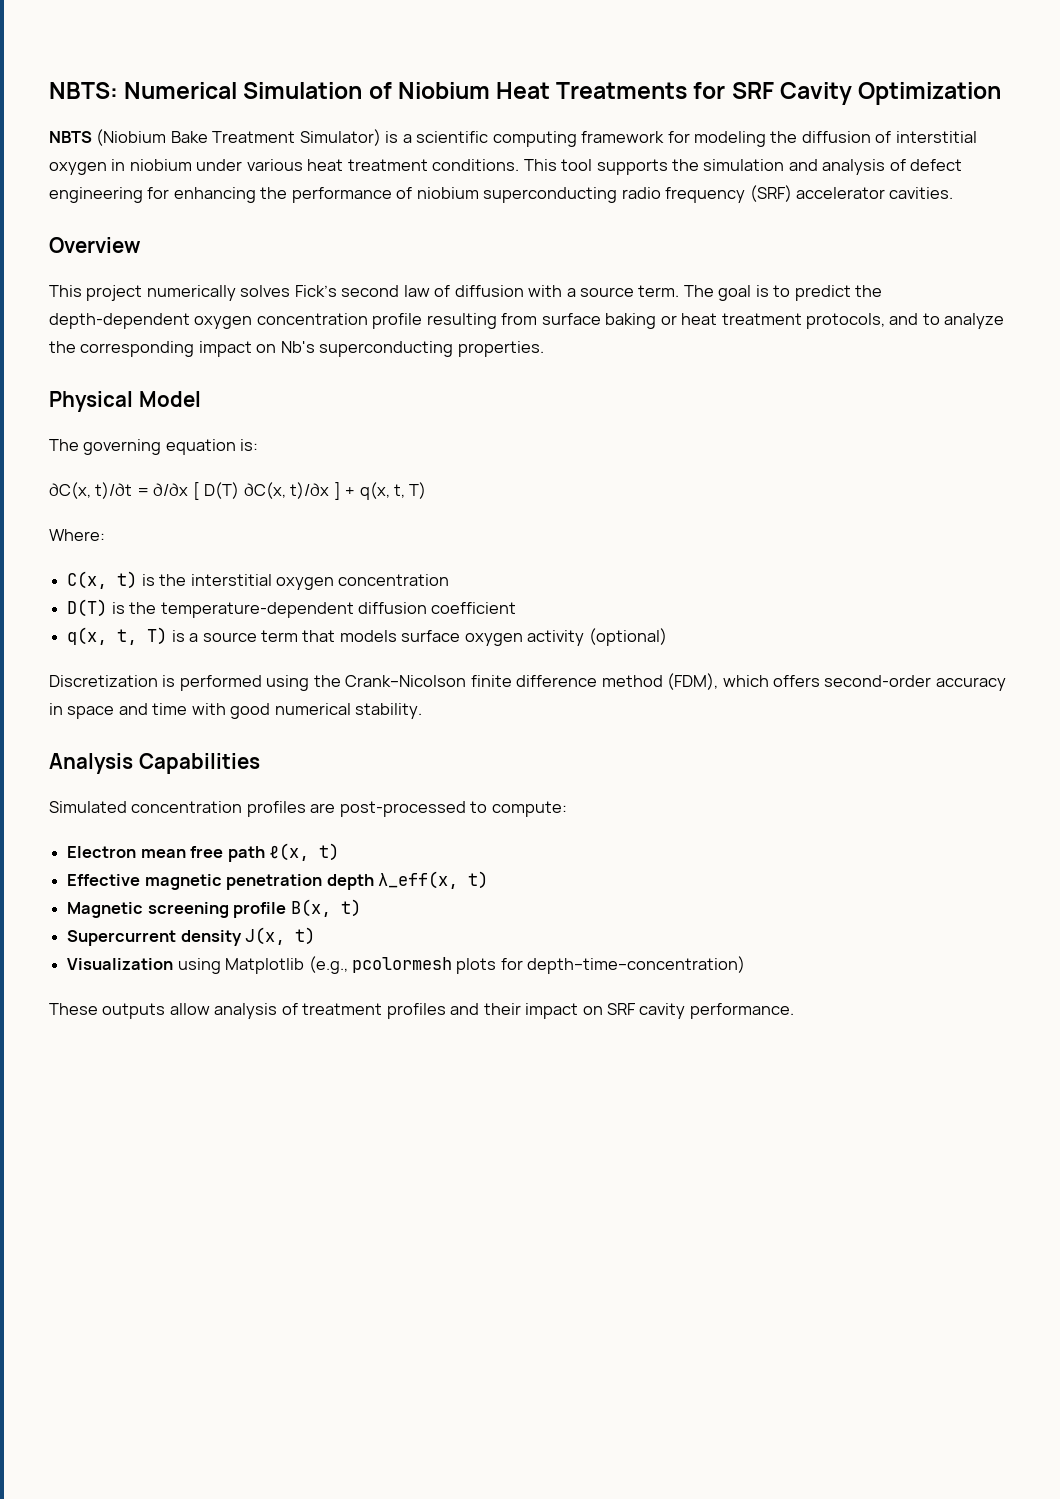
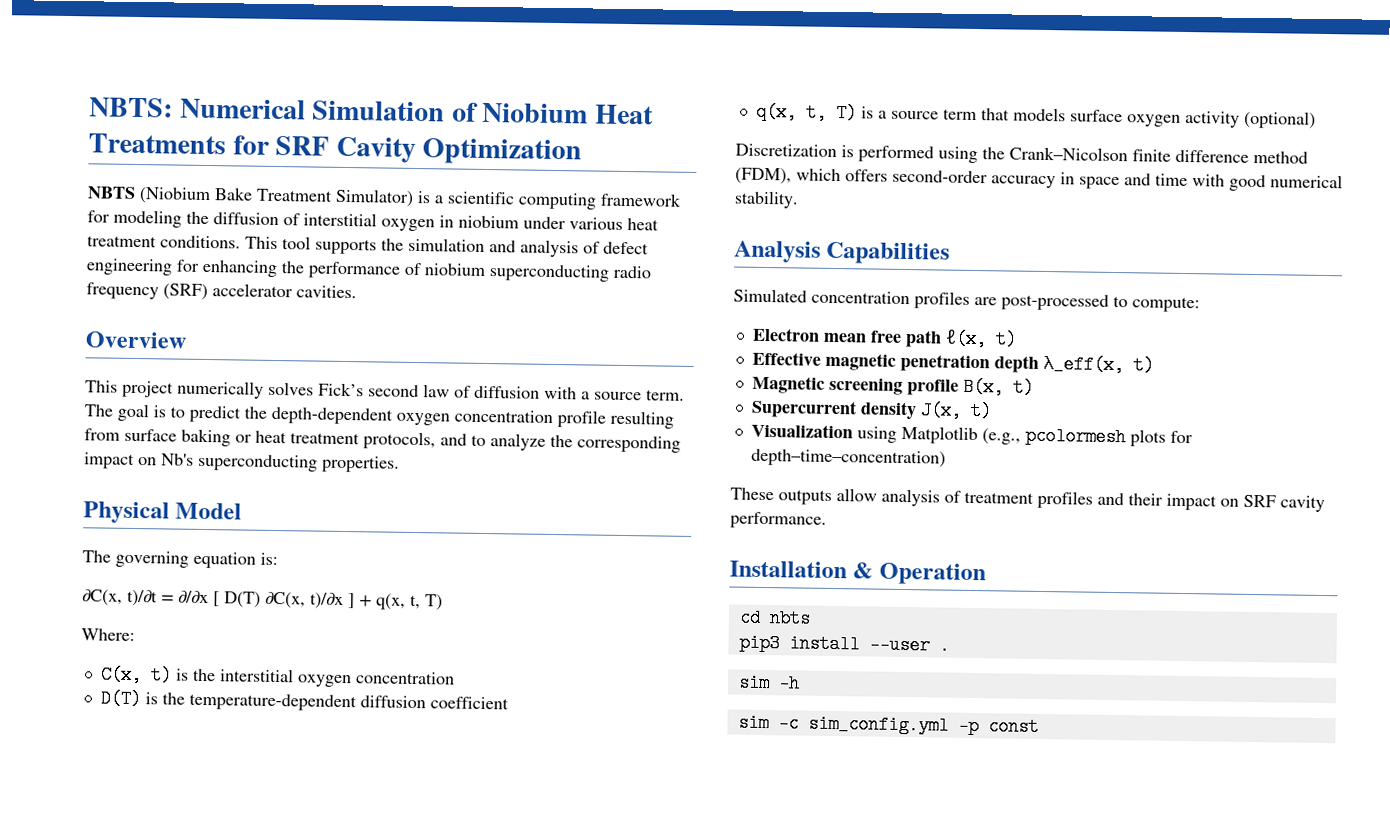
+ Installation & Operation
+ cd nbts
+ pip3 install --user .
+ sim -h
+ sim -c sim_config.yml -p const

